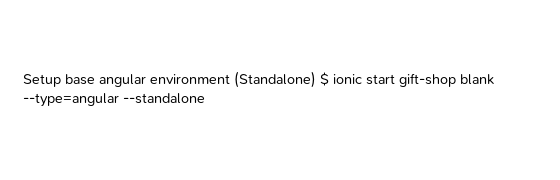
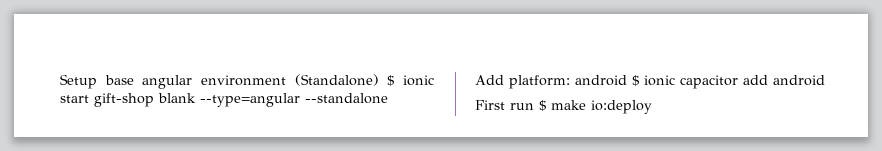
+ Add platform: android $ ionic capacitor add android
+ First run $ make io:deploy

